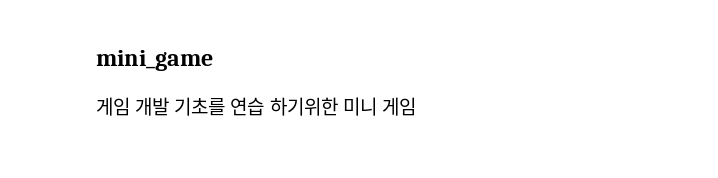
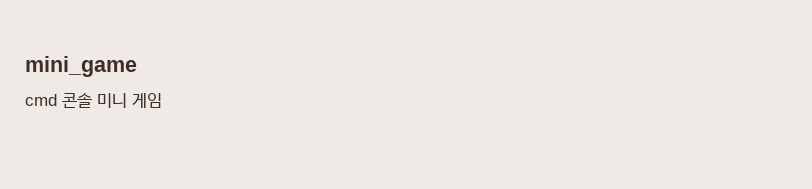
- 게임 개발 기초를 연습 하기위한 미니 게임
+ cmd 콘솔 미니 게임

